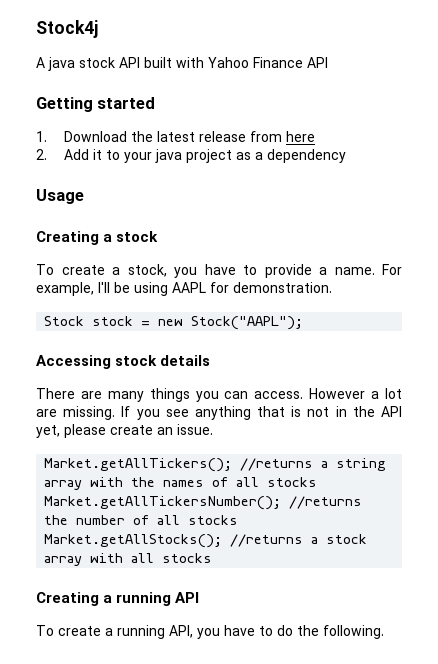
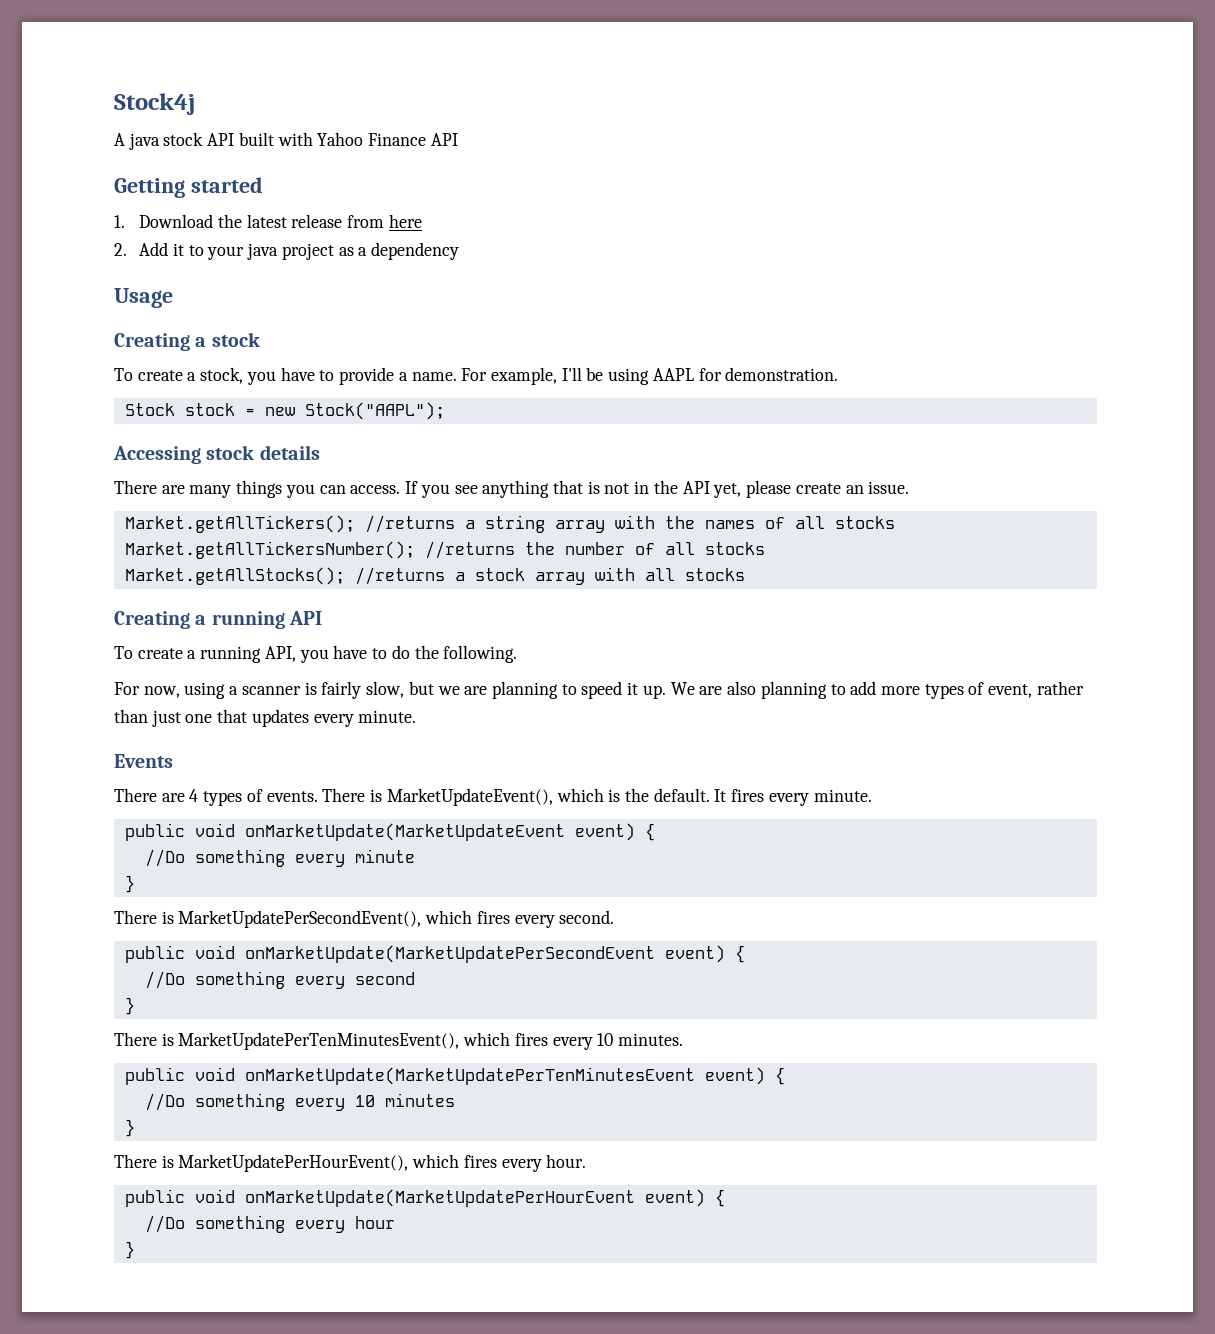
- However a lot are missing.
+ For now, using a scanner is fairly slow, but we are planning to speed it up. We are also planning to add more types of event, rather than just one that updates every minute.
+ Events
+ There are 4 types of events. There is MarketUpdateEvent(), which is the default. It fires every minute.
+ public void onMarketUpdate(MarketUpdateEvent event) {
+ //Do something every minute
+ }
+ There is MarketUpdatePerSecondEvent(), which fires every second.
+ public void onMarketUpdate(MarketUpdatePerSecondEvent event) {
+ //Do something every second
+ }
+ There is MarketUpdatePerTenMinutesEvent(), which fires every 10 minutes.
+ public void onMarketUpdate(MarketUpdatePerTenMinutesEvent event) {
+ //Do something every 10 minutes
+ }
+ There is MarketUpdatePerHourEvent(), which fires every hour.
+ public void onMarketUpdate(MarketUpdatePerHourEvent event) {
+ //Do something every hour
+ }

